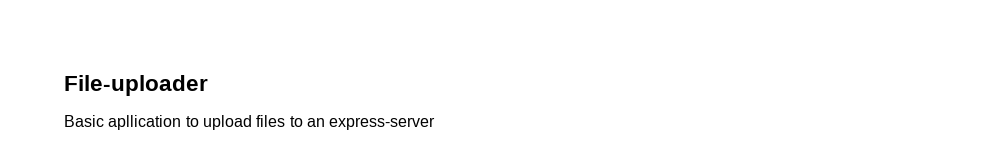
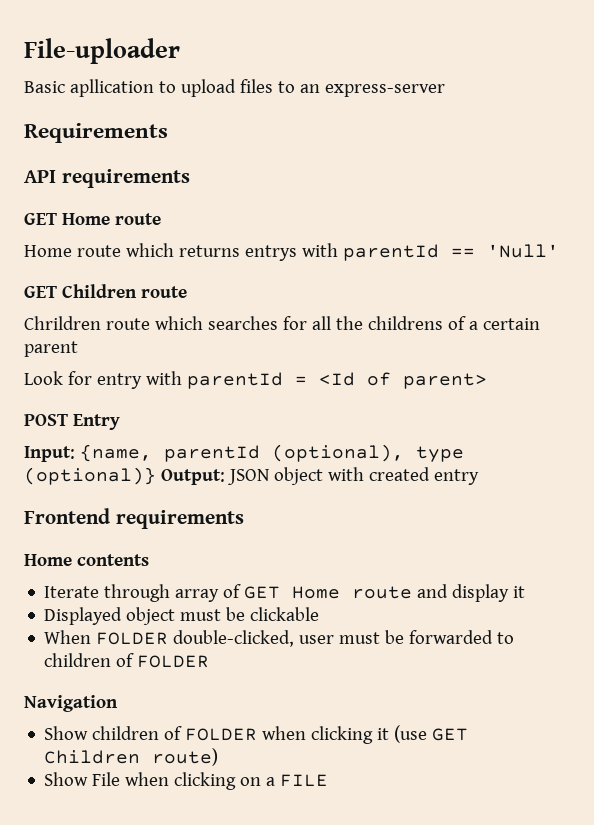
+ Requirements
+ API requirements
+ GET Home route
+ Home route which returns entrys with parentId == 'Null'
+ GET Children route
+ Chrildren route which searches for all the childrens of a certain parent
+ Look for entry with parentId = <Id of parent>
+ POST Entry
+ Input: {name, parentId (optional), type (optional)} Output: JSON object with created entry
+ Frontend requirements
+ Home contents
+ Iterate through array of GET Home route and display it
+ Displayed object must be clickable
+ When FOLDER double-clicked, user must be forwarded to children of FOLDER
+ Navigation
+ Show children of FOLDER when clicking it (use GET Children route)
+ Show File when clicking on a FILE

